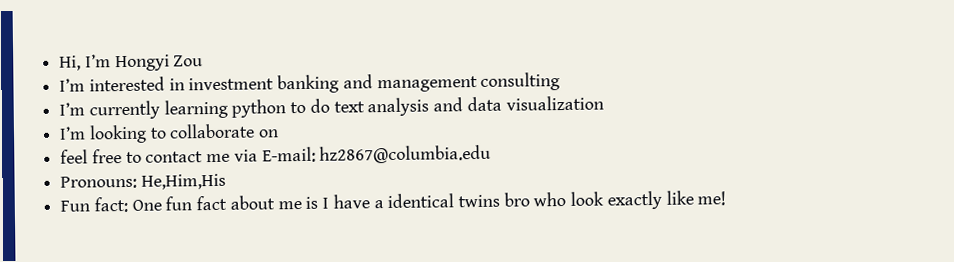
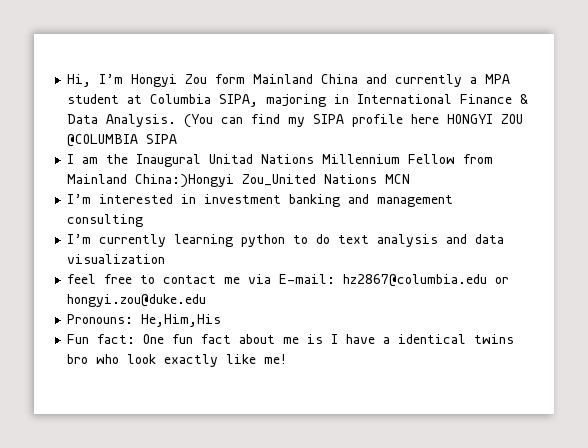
- Hi, I’m Hongyi Zou
+ Hi, I’m Hongyi Zou form Mainland China and currently a MPA student at Columbia SIPA, majoring in International Finance & Data Analysis. (You can find my SIPA profile here HONGYI ZOU @COLUMBIA SIPA
+ I am the Inaugural Unitad Nations Millennium Fellow from Mainland China:)Hongyi Zou_United Nations MCN
- I’m looking to collaborate on
- feel free to contact me via E-mail: hz2867@columbia.edu
+ feel free to contact me via E-mail: hz2867@columbia.edu or hongyi.zou@duke.edu

